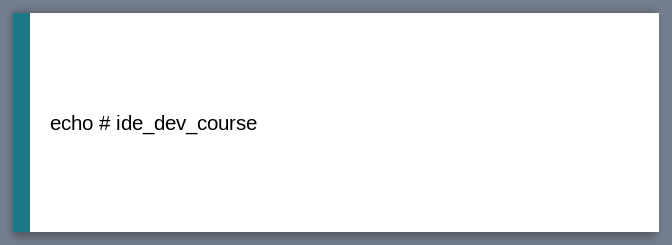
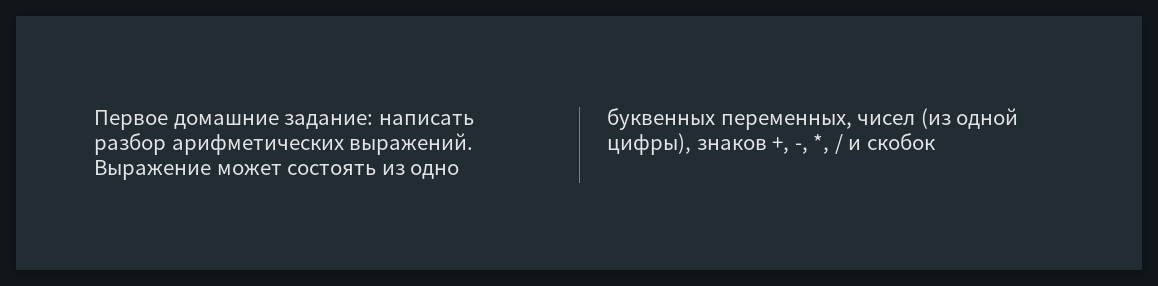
- echo # ide_dev_course
+ Первое домашние задание: написать разбор арифметических выражений. Выражение может состоять из одно буквенных переменных, чисел (из одной цифры), знаков +, -, *, / и скобок

